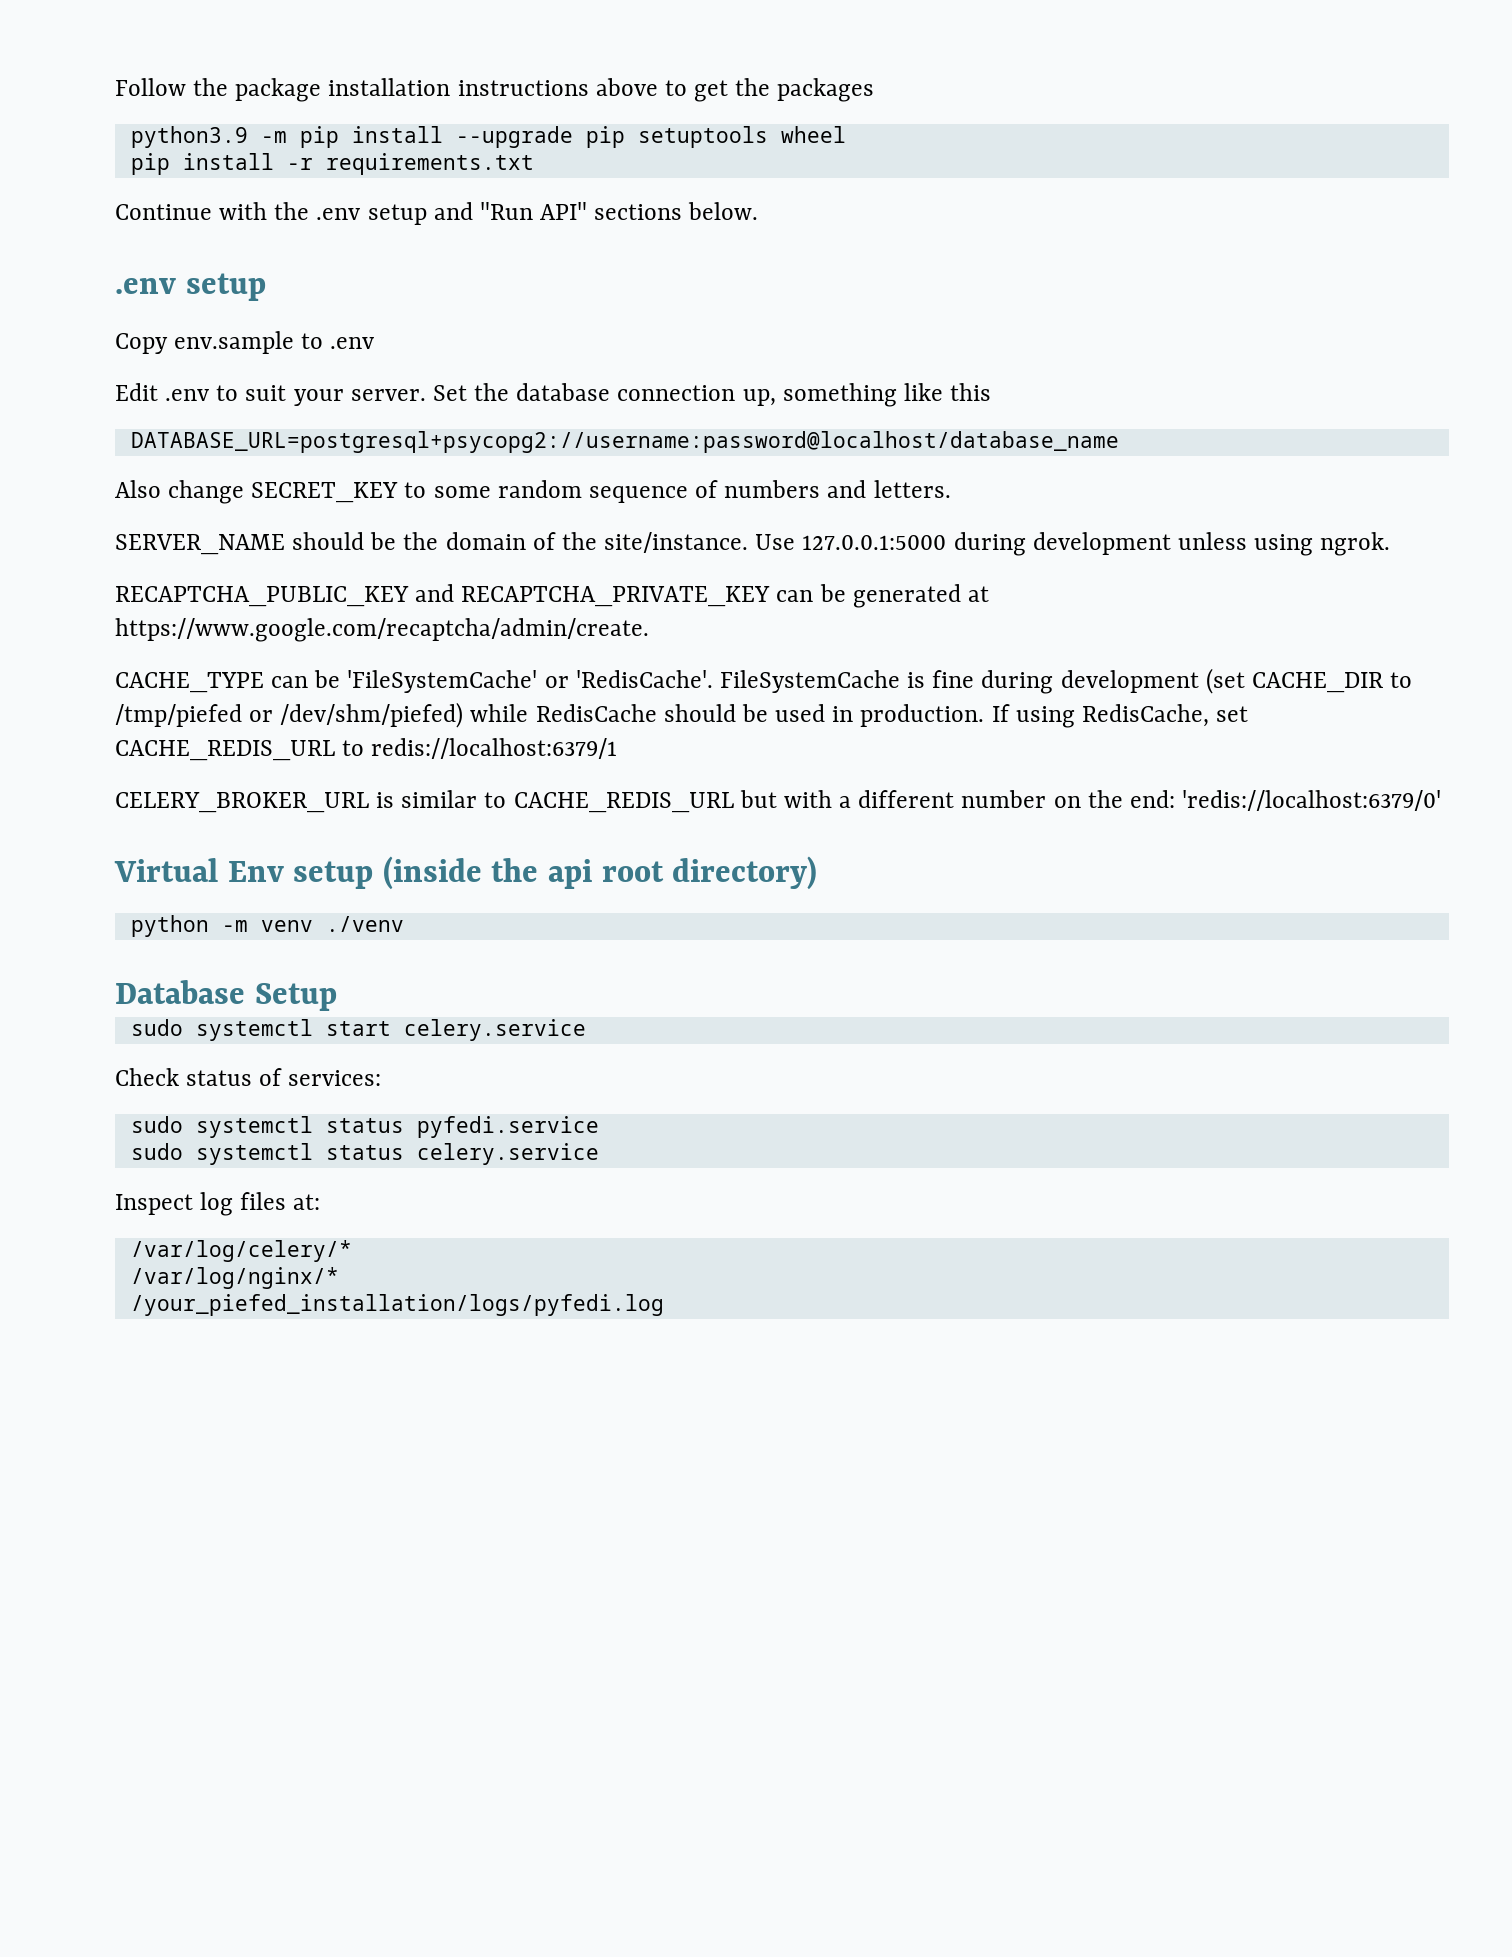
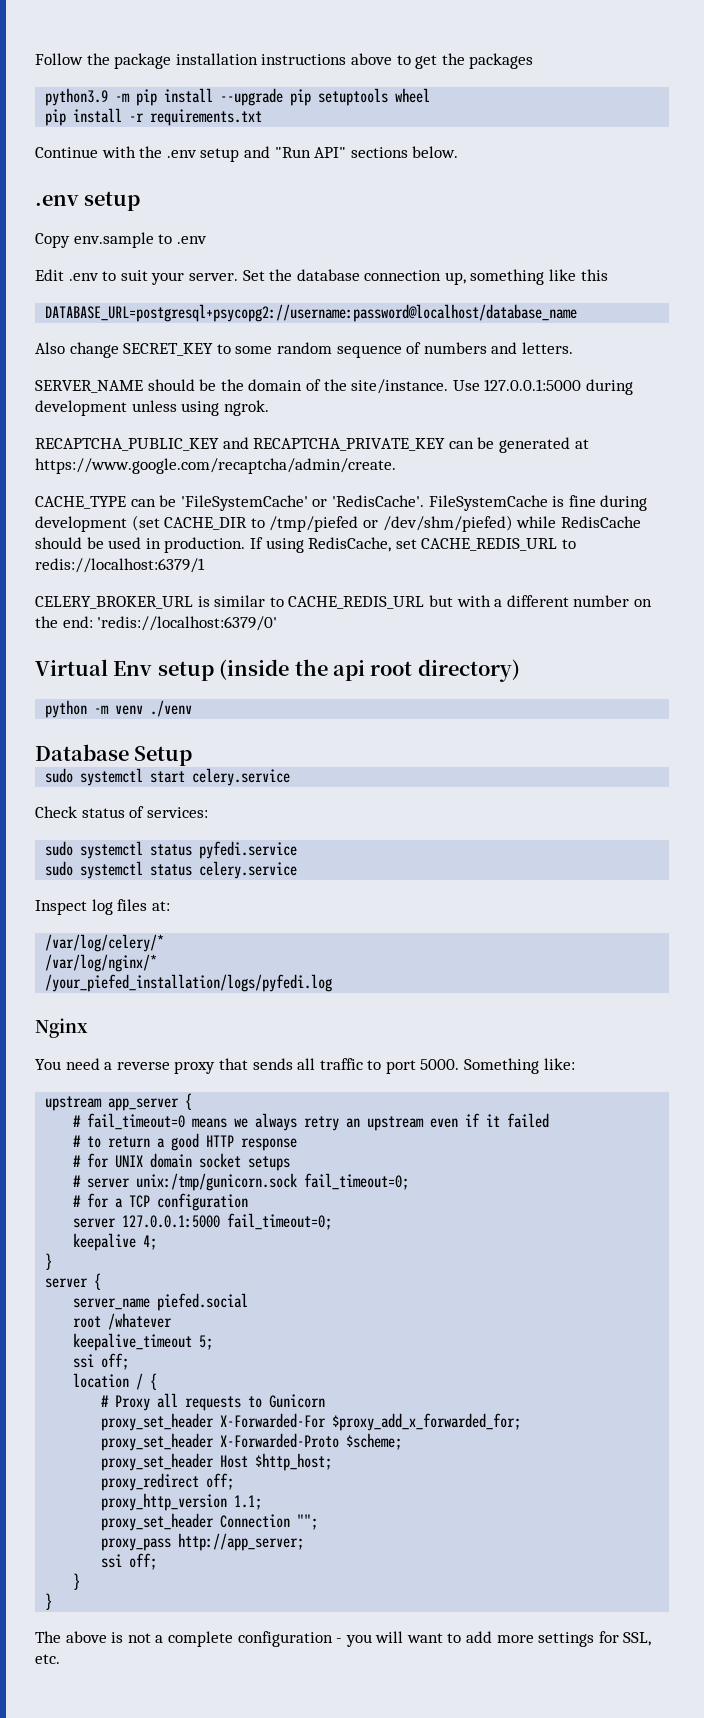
+ Nginx
+ You need a reverse proxy that sends all traffic to port 5000. Something like:
+ upstream app_server {
+ # fail_timeout=0 means we always retry an upstream even if it failed
+ # to return a good HTTP response
+ # for UNIX domain socket setups
+ # server unix:/tmp/gunicorn.sock fail_timeout=0;
+ # for a TCP configuration
+ server 127.0.0.1:5000 fail_timeout=0;
+ keepalive 4;
+ }
+ server {
+ server_name piefed.social
+ root /whatever
+ keepalive_timeout 5;
+ ssi off;
+ location / {
+ # Proxy all requests to Gunicorn
+ proxy_set_header X-Forwarded-For $proxy_add_x_forwarded_for;
+ proxy_set_header X-Forwarded-Proto $scheme;
+ proxy_set_header Host $http_host;
+ proxy_redirect off;
+ proxy_http_version 1.1;
+ proxy_set_header Connection "";
+ proxy_pass http://app_server;
+ ssi off;
+ }
+ }
+ The above is not a complete configuration - you will want to add more settings for SSL, etc.

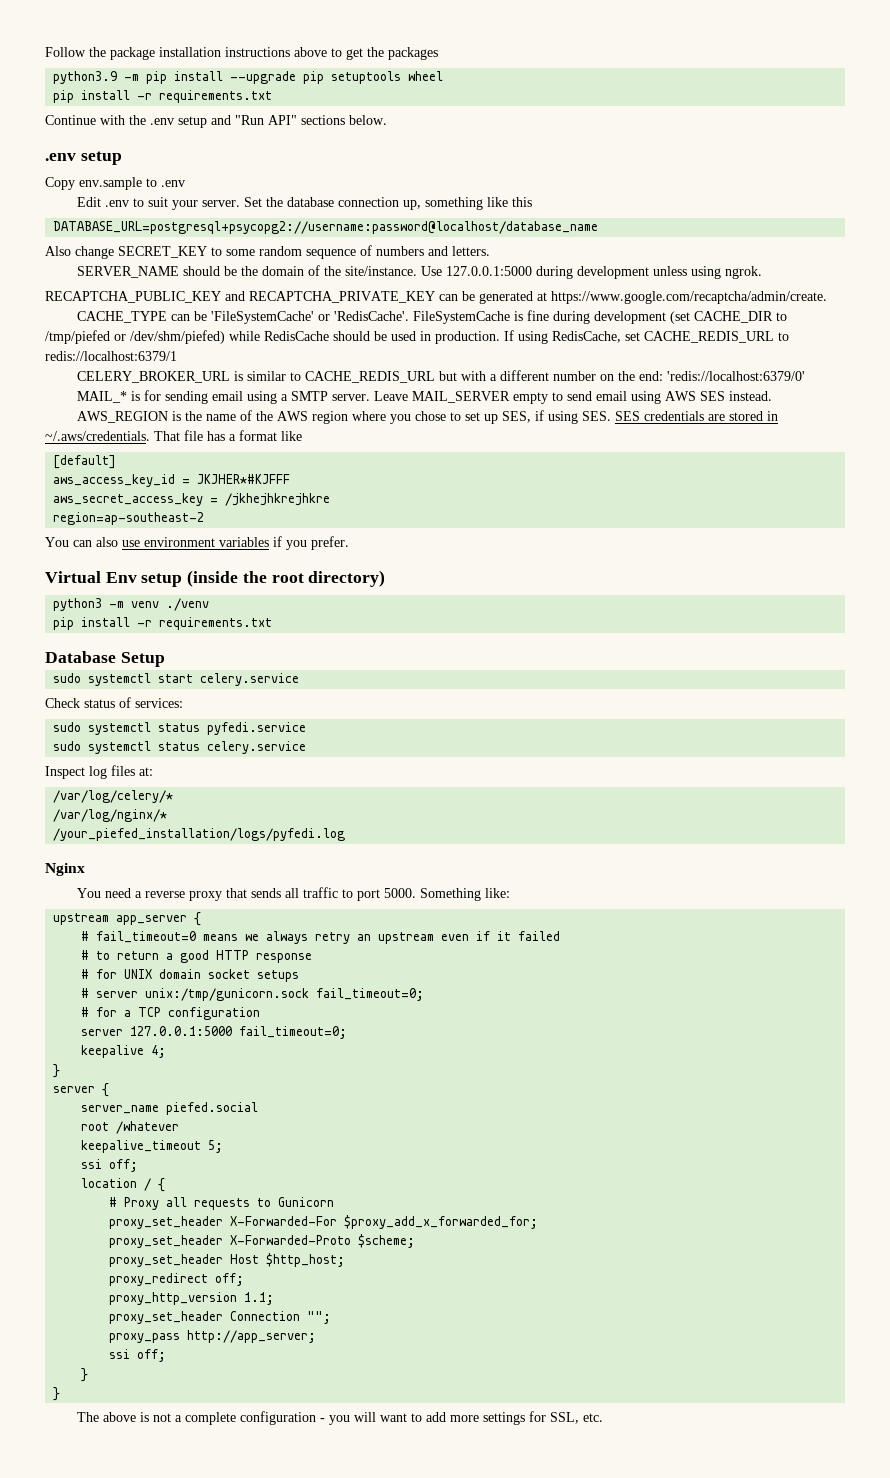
+ MAIL_* is for sending email using a SMTP server. Leave MAIL_SERVER empty to send email using AWS SES instead.
+ AWS_REGION is the name of the AWS region where you chose to set up SES, if using SES. SES credentials are stored in ~/.aws/credentials. That file has a format like
+ [default]
+ aws_access_key_id = JKJHER*#KJFFF
+ aws_secret_access_key = /jkhejhkrejhkre
+ region=ap-southeast-2
+ You can also use environment variables if you prefer.
- Virtual Env setup (inside the api root directory)
+ Virtual Env setup (inside the root directory)
- python -m venv ./venv
+ python3 -m venv ./venv
+ pip install -r requirements.txt

